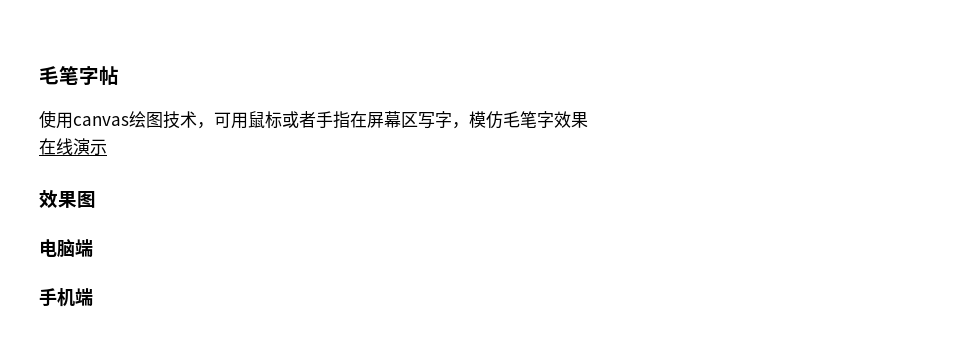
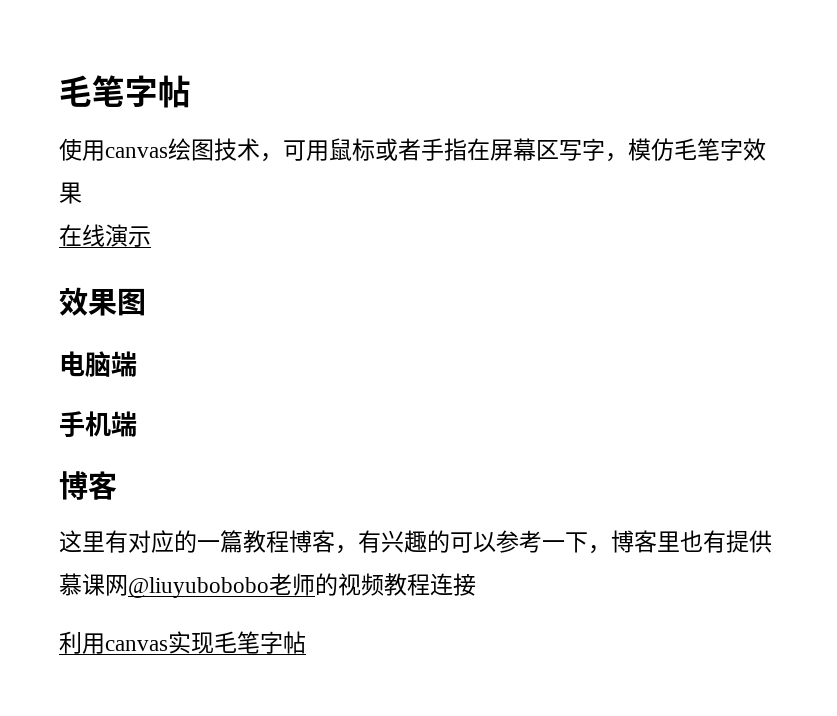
  手机端
+ 博客
+ 这里有对应的一篇教程博客，有兴趣的可以参考一下，博客里也有提供慕课网@liuyubobobo老师的视频教程连接
+ 利用canvas实现毛笔字帖

